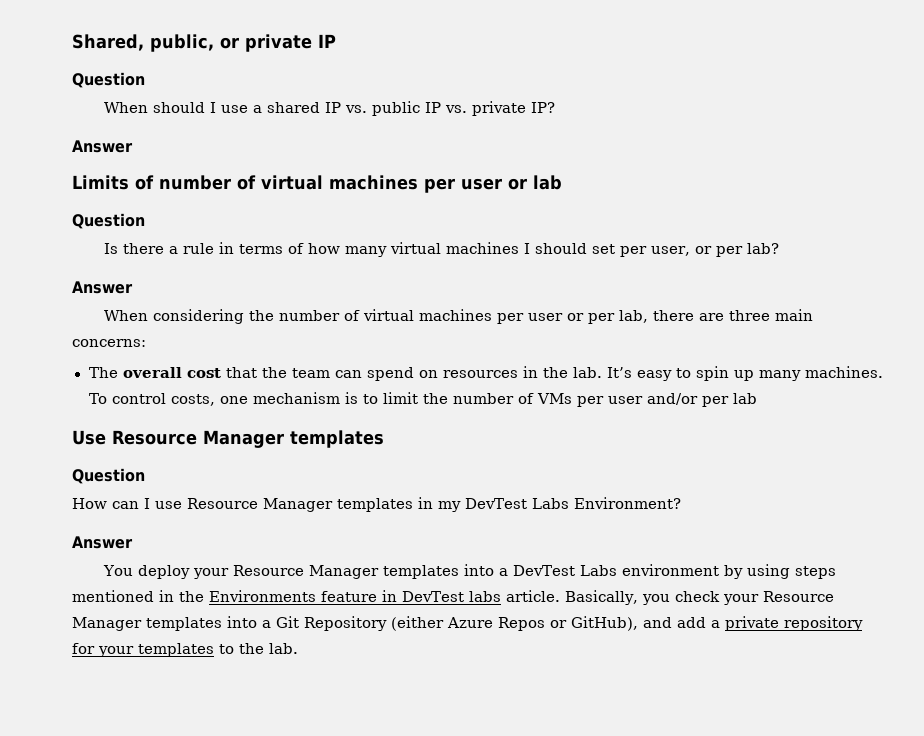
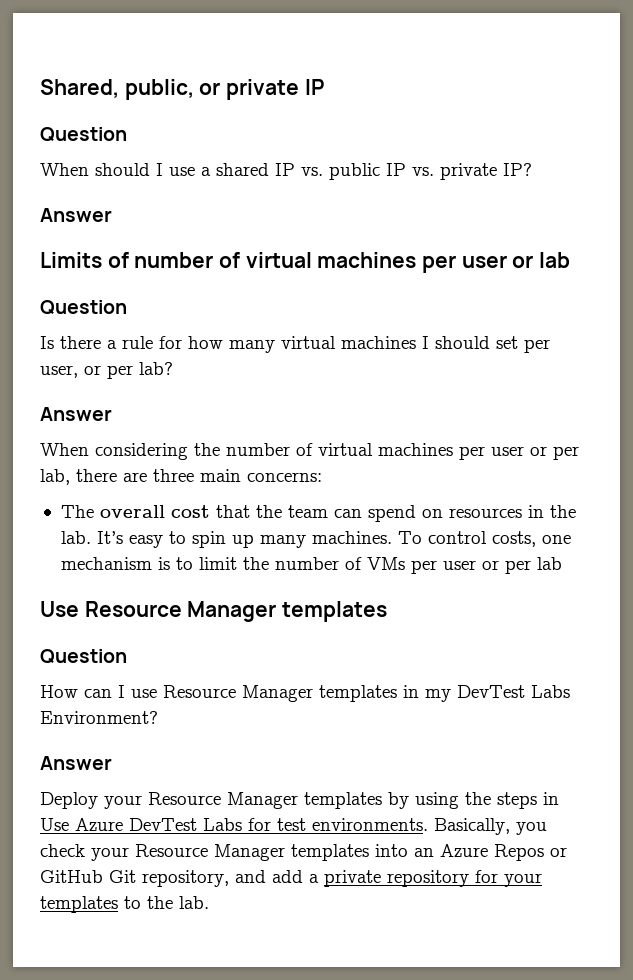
- Is there a rule in terms of how many virtual machines I should set per user, or per lab?
+ Is there a rule for how many virtual machines I should set per user, or per lab?
- To control costs, one mechanism is to limit the number of VMs per user and/or per lab
+ To control costs, one mechanism is to limit the number of VMs per user or per lab
- You deploy your Resource Manager templates into a DevTest Labs environment by using steps mentioned in the Environments feature in DevTest labs article.
+ Deploy your Resource Manager templates by using the steps in Use Azure DevTest Labs for test environments.
- Basically, you check your Resource Manager templates into a Git Repository (either Azure Repos or GitHub), and add a private repository for your templates to the lab.
+ Basically, you check your Resource Manager templates into an Azure Repos or GitHub Git repository, and add a private repository for your templates to the lab.

